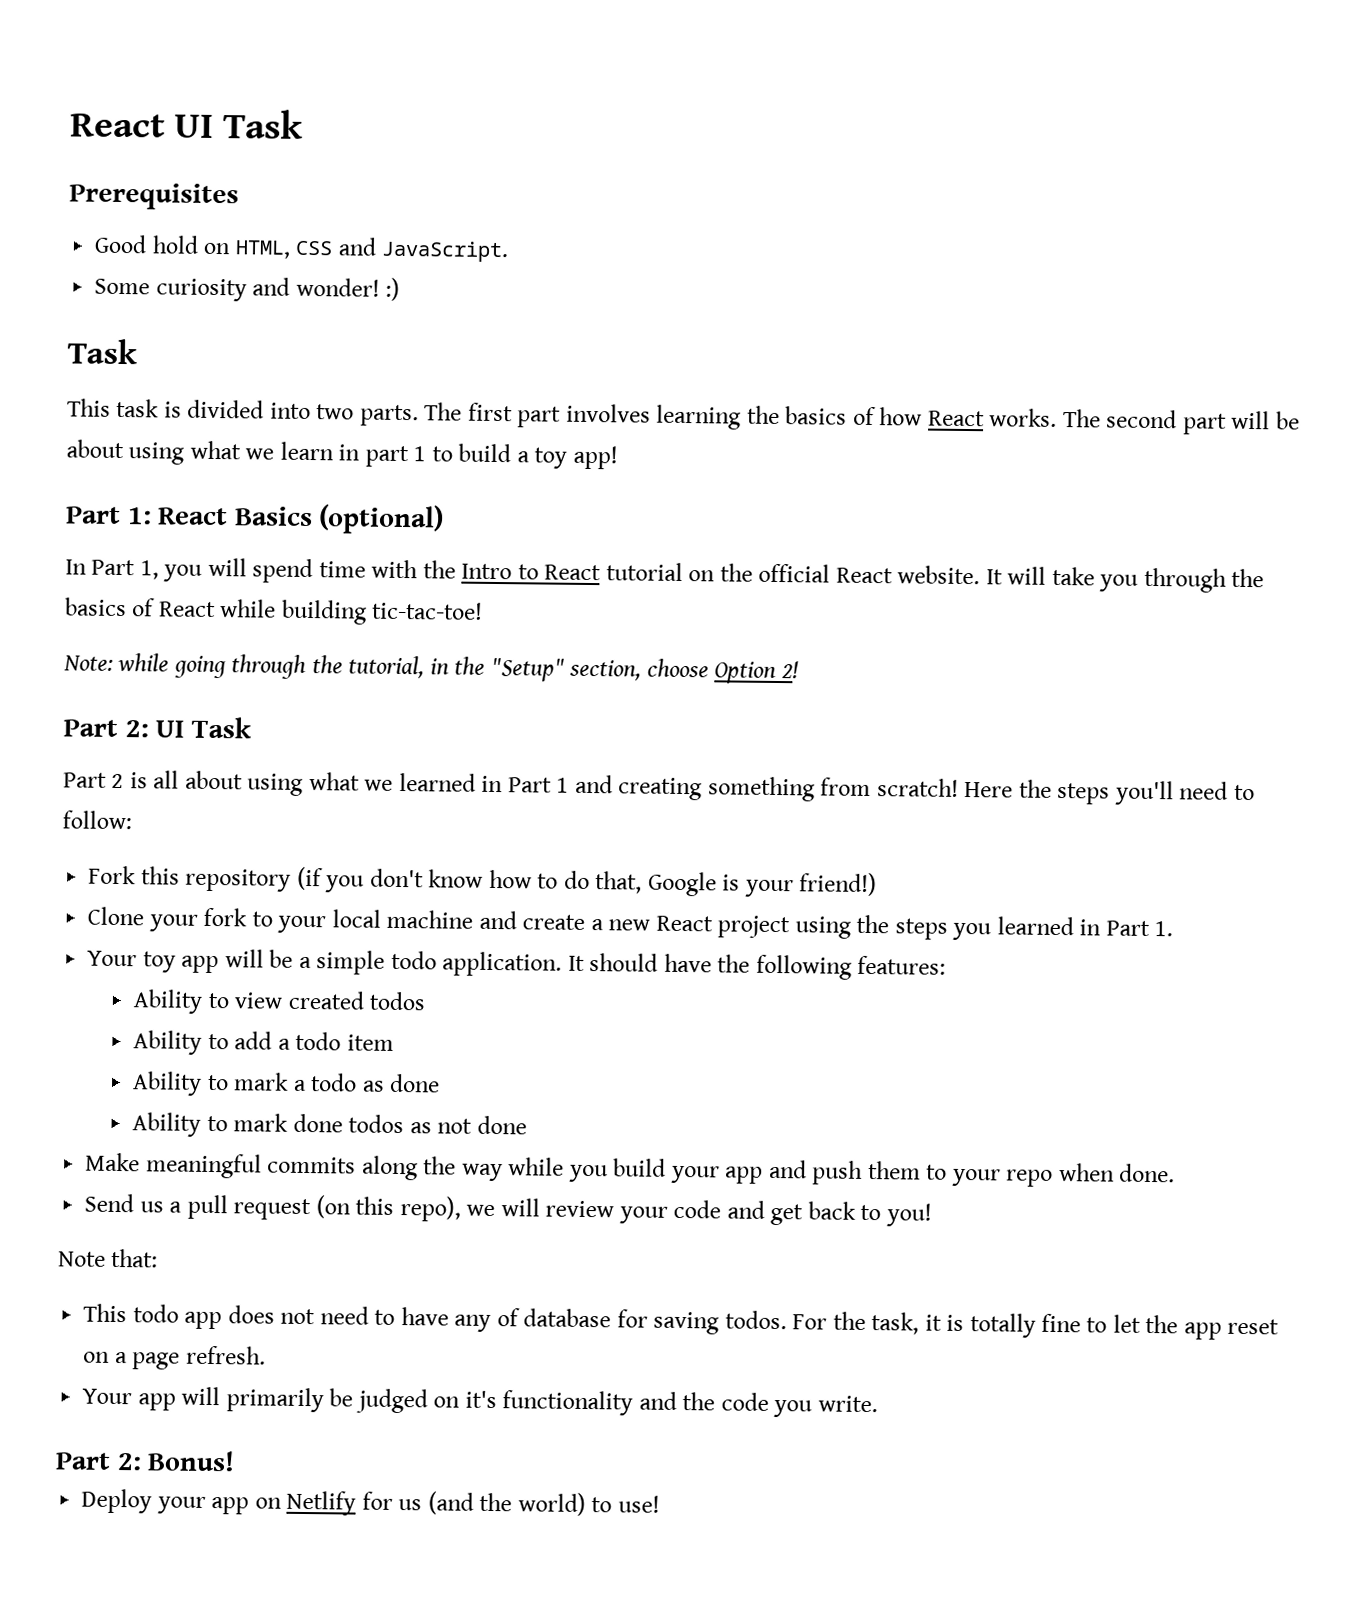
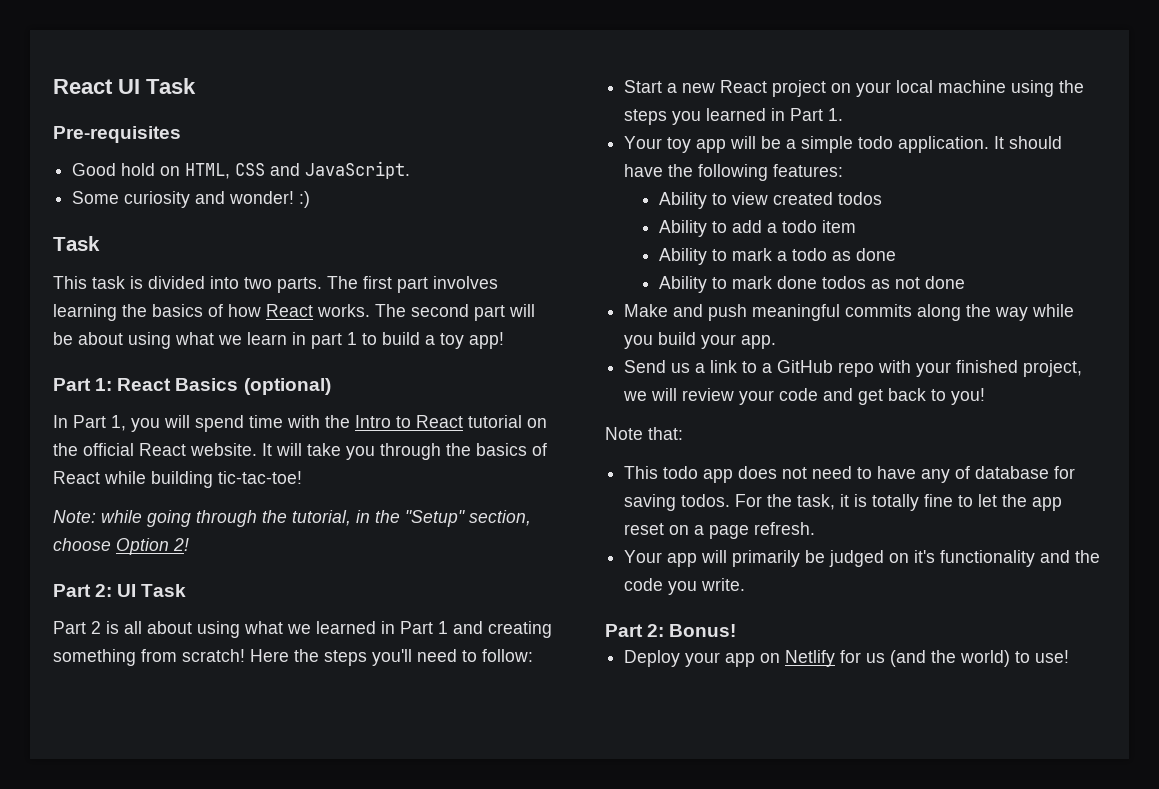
- Prerequisites
+ Pre-requisites
- Fork this repository (if you don't know how to do that, Google is your friend!)
- Clone your fork to your local machine and create a new React project using the steps you learned in Part 1.
+ Start a new React project on your local machine using the steps you learned in Part 1.
- Make meaningful commits along the way while you build your app and push them to your repo when done.
- Send us a pull request (on this repo), we will review your code and get back to you!
+ Make and push meaningful commits along the way while you build your app.
+ Send us a link to a GitHub repo with your finished project, we will review your code and get back to you!

